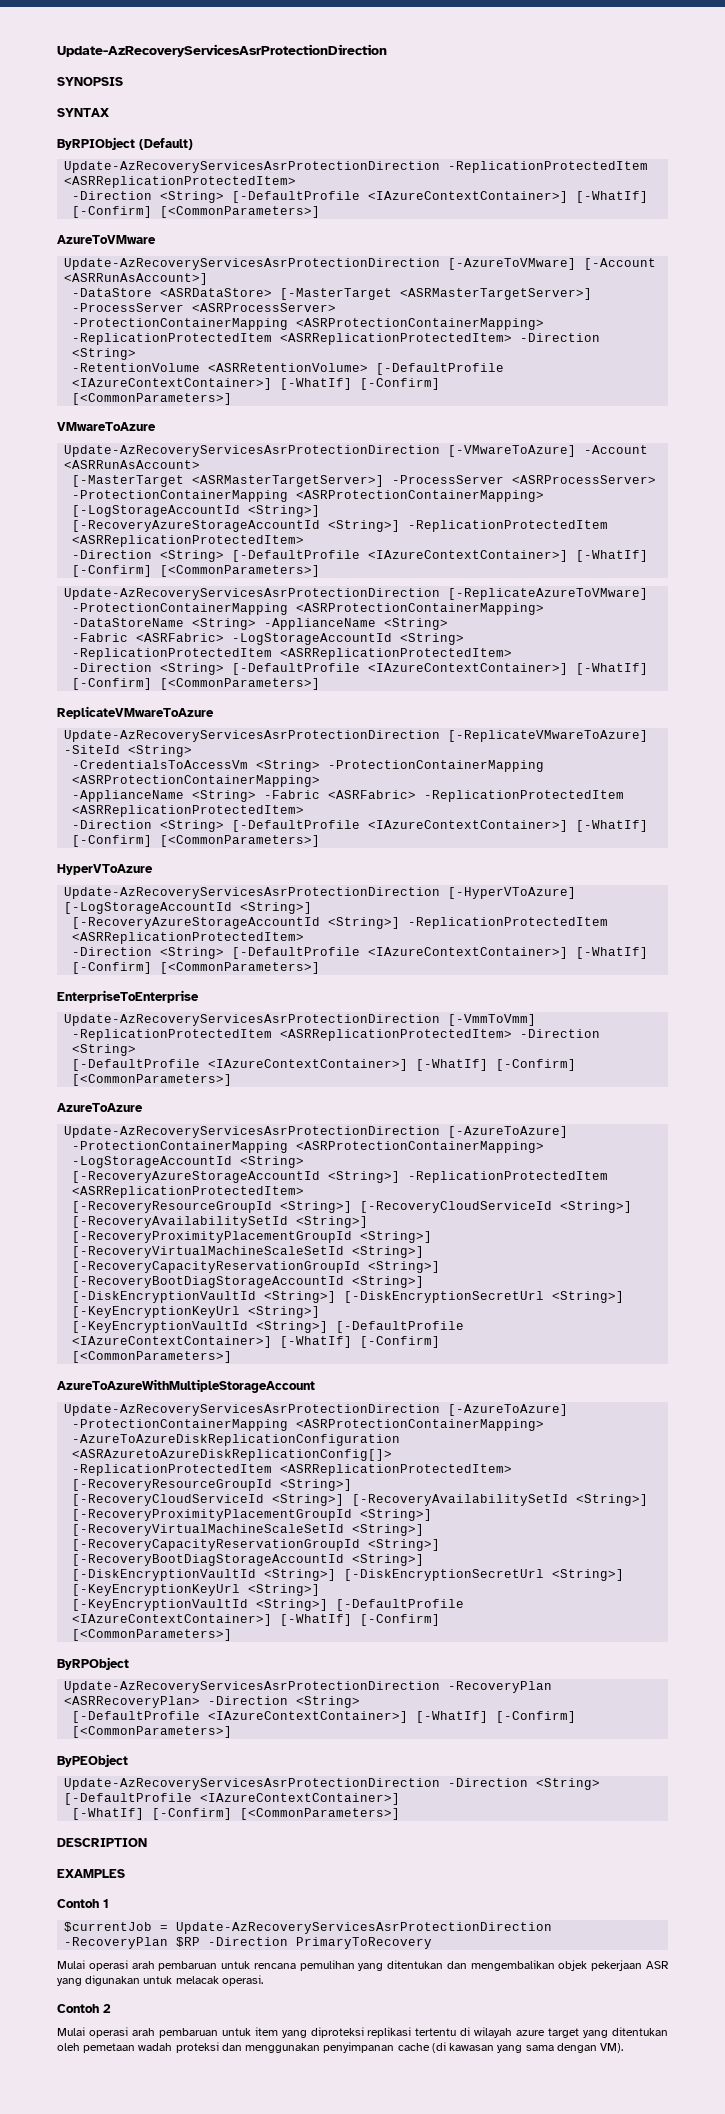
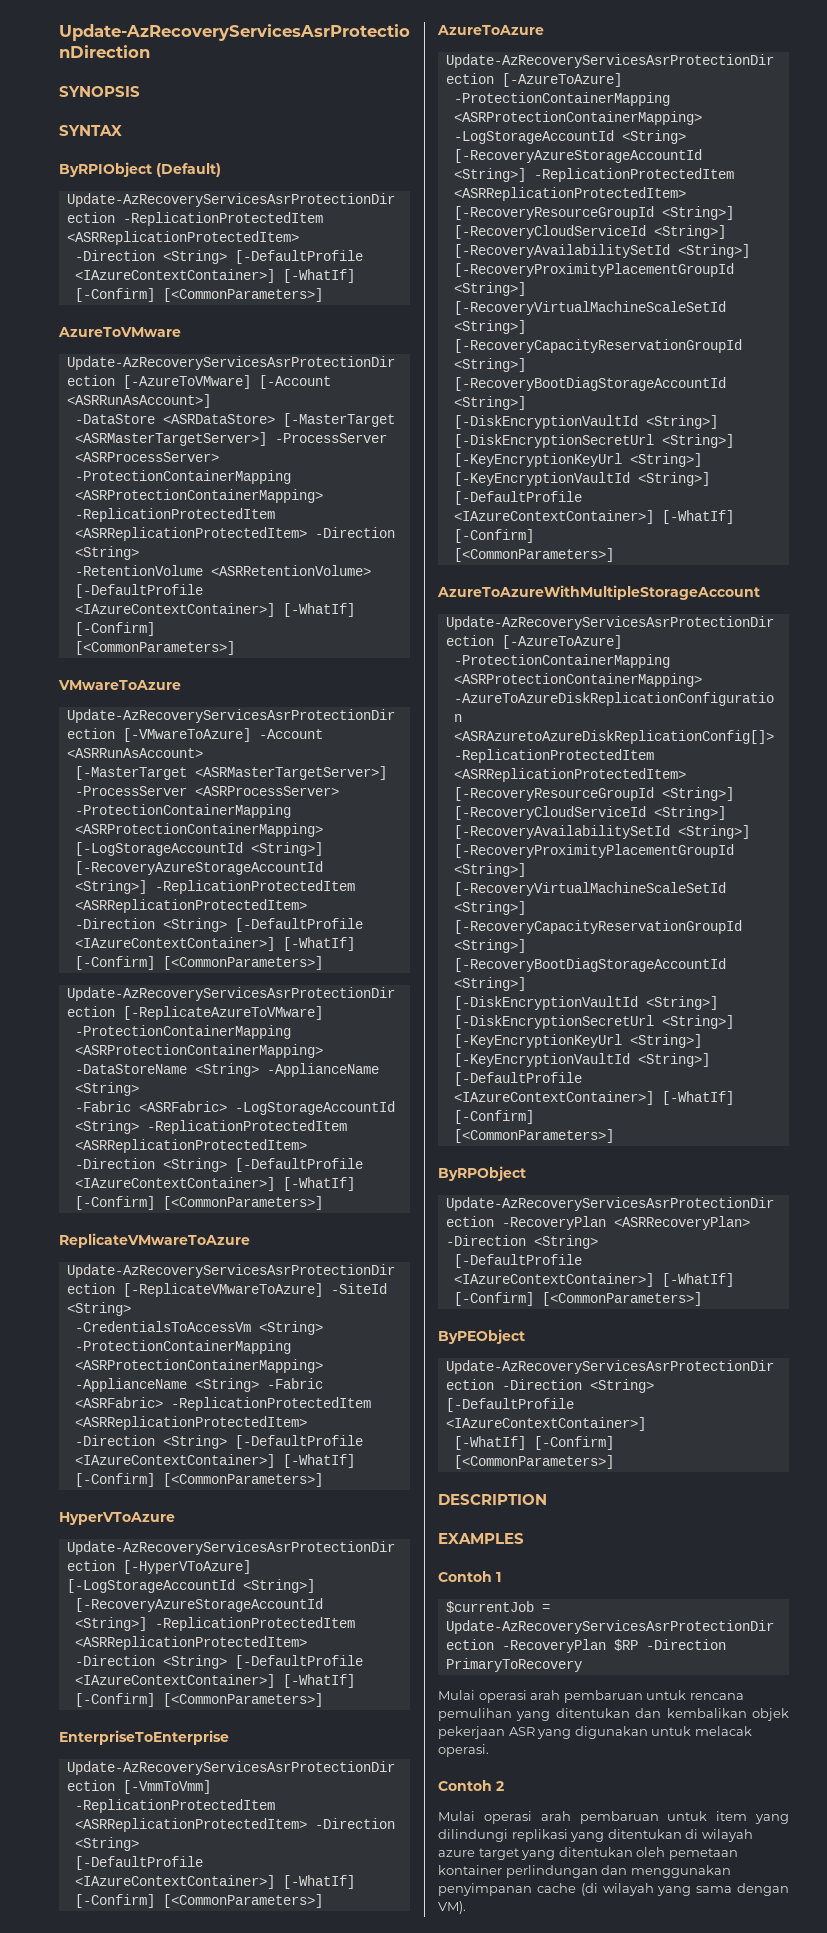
- Mulai operasi arah pembaruan untuk rencana pemulihan yang ditentukan dan mengembalikan objek pekerjaan ASR yang digunakan untuk melacak operasi.
+ Mulai operasi arah pembaruan untuk rencana pemulihan yang ditentukan dan kembalikan objek pekerjaan ASR yang digunakan untuk melacak operasi.
- Mulai operasi arah pembaruan untuk item yang diproteksi replikasi tertentu di wilayah azure target yang ditentukan oleh pemetaan wadah proteksi dan menggunakan penyimpanan cache (di kawasan yang sama dengan VM).
+ Mulai operasi arah pembaruan untuk item yang dilindungi replikasi yang ditentukan di wilayah azure target yang ditentukan oleh pemetaan kontainer perlindungan dan menggunakan penyimpanan cache (di wilayah yang sama dengan VM).

